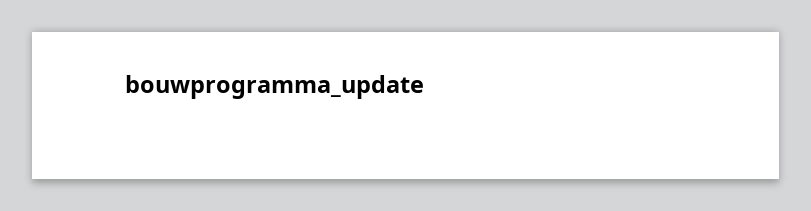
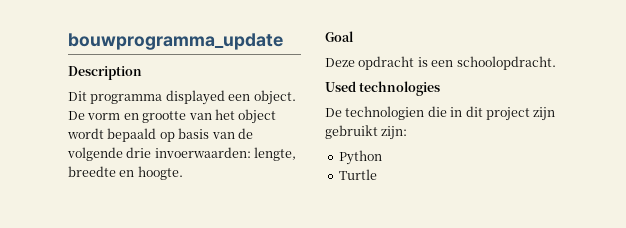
+ Description
+ Dit programma displayed een object. De vorm en grootte van het object wordt bepaald op basis van de volgende drie invoerwaarden: lengte, breedte en hoogte.
+ Goal
+ Deze opdracht is een schoolopdracht.
+ Used technologies
+ De technologien die in dit project zijn gebruikt zijn:
+ Python
+ Turtle

